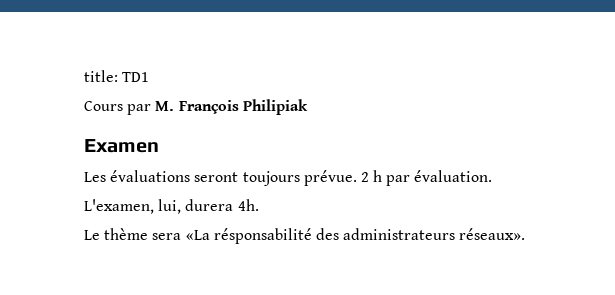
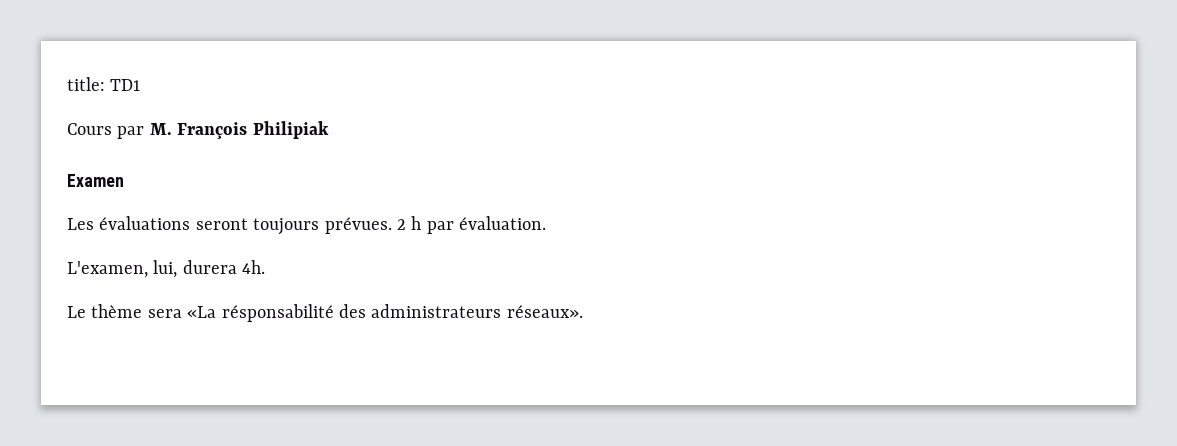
- Les évaluations seront toujours prévue.
+ Les évaluations seront toujours prévues.

